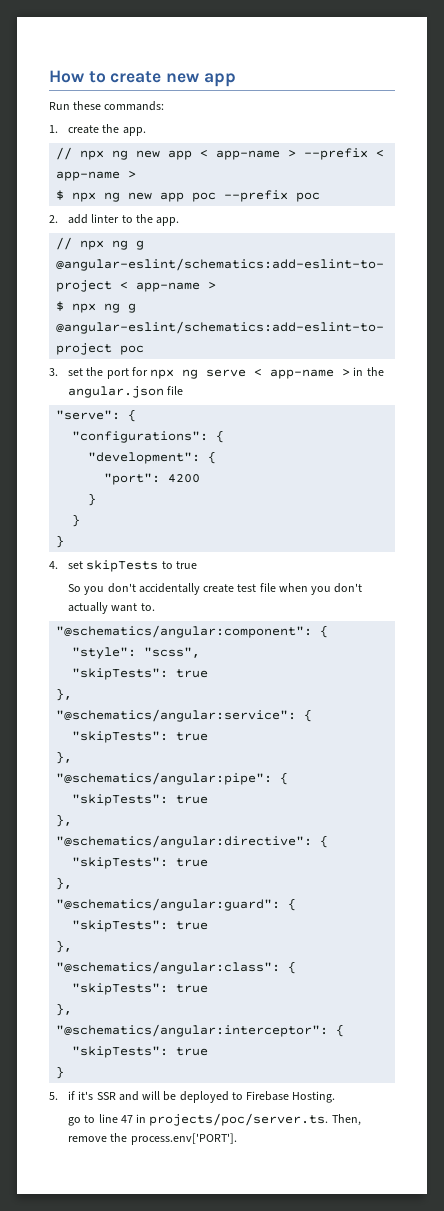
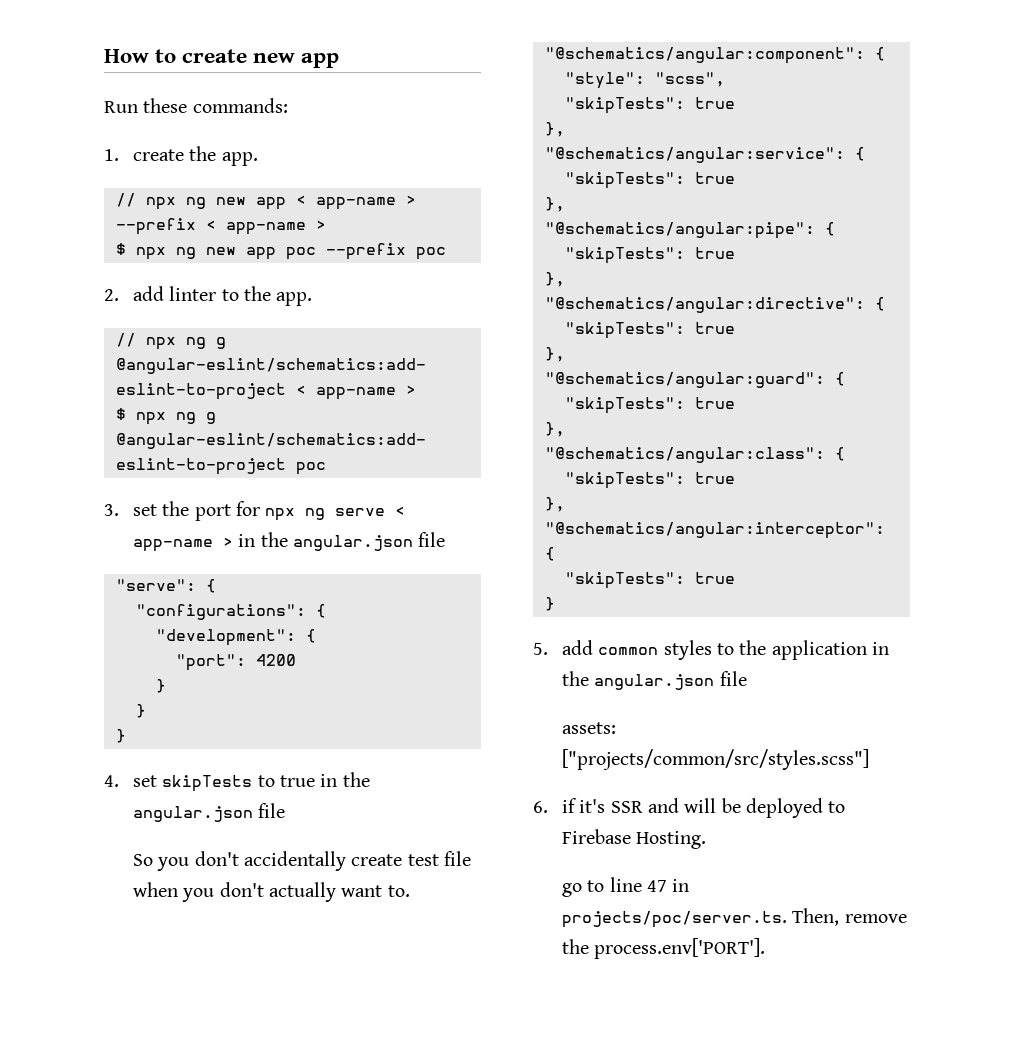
- 4. set skipTests to true
+ 4. set skipTests to true in the angular.json file
- 5. if it's SSR and will be deployed to Firebase Hosting.
+ 5. add common styles to the application in the angular.json file
+ assets: ["projects/common/src/styles.scss"]
+ 6. if it's SSR and will be deployed to Firebase Hosting.

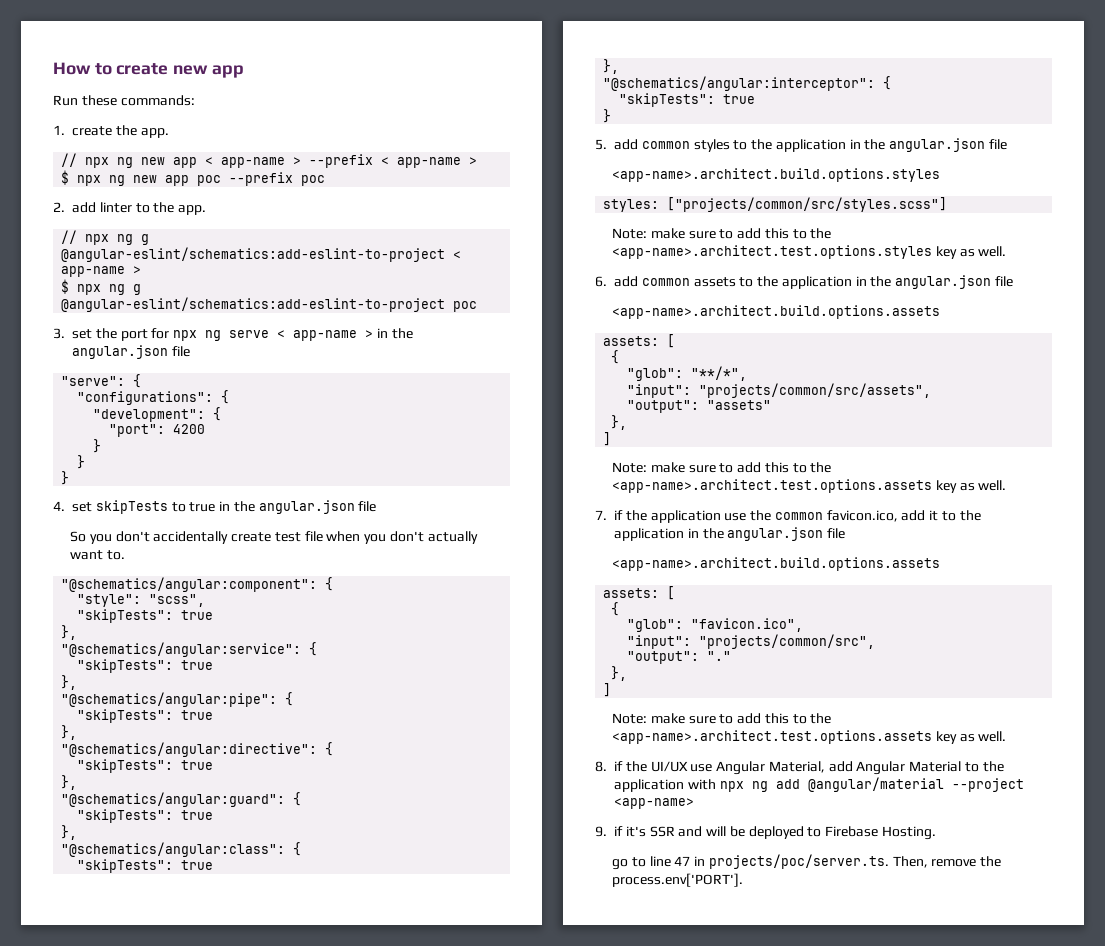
- assets: ["projects/common/src/styles.scss"]
- 6. if it's SSR and will be deployed to Firebase Hosting.
+ <app-name>.architect.build.options.styles
+ styles: ["projects/common/src/styles.scss"]
+ Note: make sure to add this to the <app-name>.architect.test.options.styles key as well.
+ 6. add common assets to the application in the angular.json file
+ <app-name>.architect.build.options.assets
+ assets: [
+ {
+ "glob": "**/*",
+ "input": "projects/common/src/assets",
+ "output": "assets"
+ },
+ ]
+ Note: make sure to add this to the <app-name>.architect.test.options.assets key as well.
+ 7. if the application use the common favicon.ico, add it to the application in the angular.json file
+ <app-name>.architect.build.options.assets
+ assets: [
+ {
+ "glob": "favicon.ico",
+ "input": "projects/common/src",
+ "output": "."
+ },
+ ]
+ Note: make sure to add this to the <app-name>.architect.test.options.assets key as well.
+ 8. if the UI/UX use Angular Material, add Angular Material to the application with npx ng add @angular/material --project <app-name>
+ 9. if it's SSR and will be deployed to Firebase Hosting.

